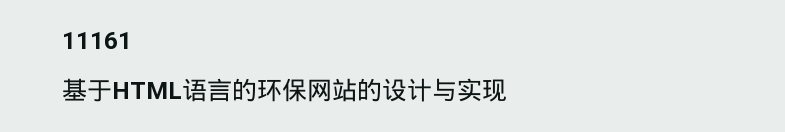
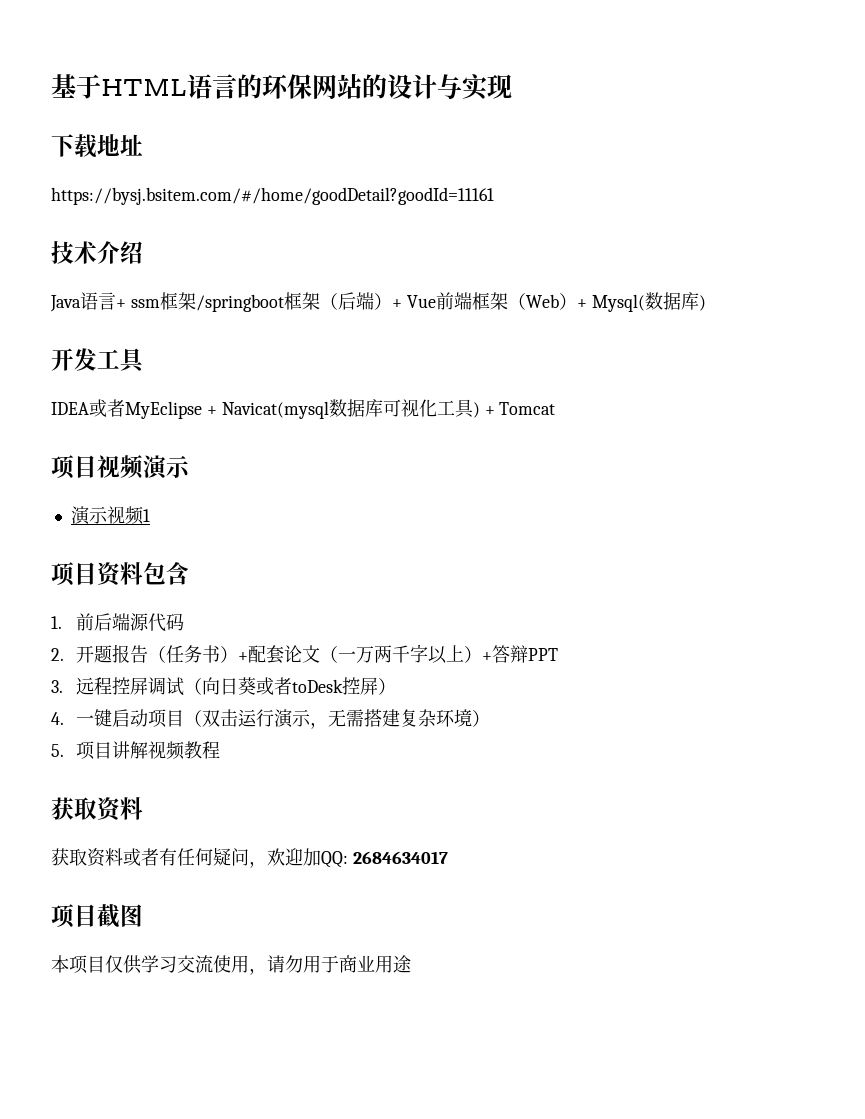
- 11161
+ 下载地址
+ https://bysj.bsitem.com/#/home/goodDetail?goodId=11161
+ 技术介绍
+ Java语言+ ssm框架/springboot框架（后端）+ Vue前端框架（Web）+ Mysql(数据库)
+ 开发工具
+ IDEA或者MyEclipse + Navicat(mysql数据库可视化工具) + Tomcat
+ 项目视频演示
+ 演示视频1
+ 项目资料包含
+ 1.前后端源代码
+ 2.开题报告（任务书）+配套论文（一万两千字以上）+答辩PPT
+ 3.远程控屏调试（向日葵或者toDesk控屏）
+ 4.一键启动项目（双击运行演示，无需搭建复杂环境）
+ 5.项目讲解视频教程
+ 获取资料
+ 获取资料或者有任何疑问，欢迎加QQ: 2684634017
+ 项目截图
+ 本项目仅供学习交流使用，请勿用于商业用途

